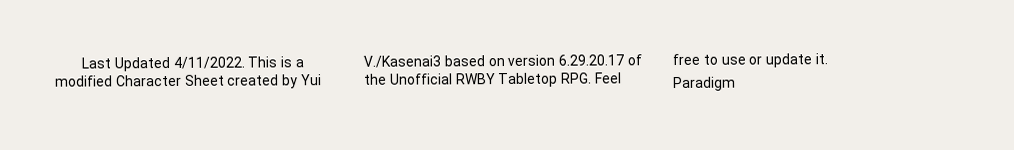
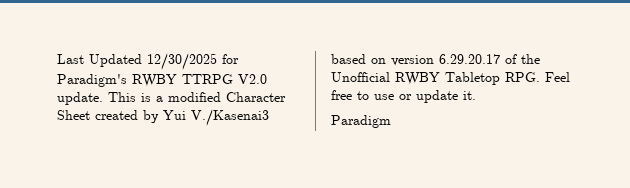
- Last Updated 4/11/2022.
+ Last Updated 12/30/2025 for Paradigm's RWBY TTRPG V2.0 update.

